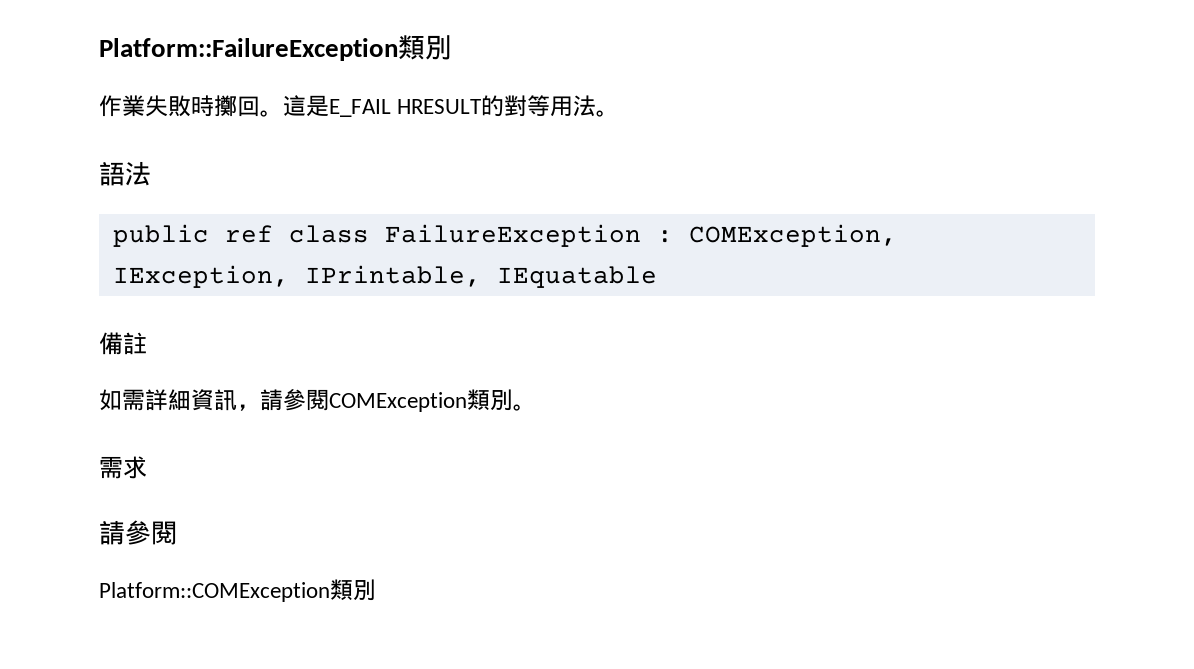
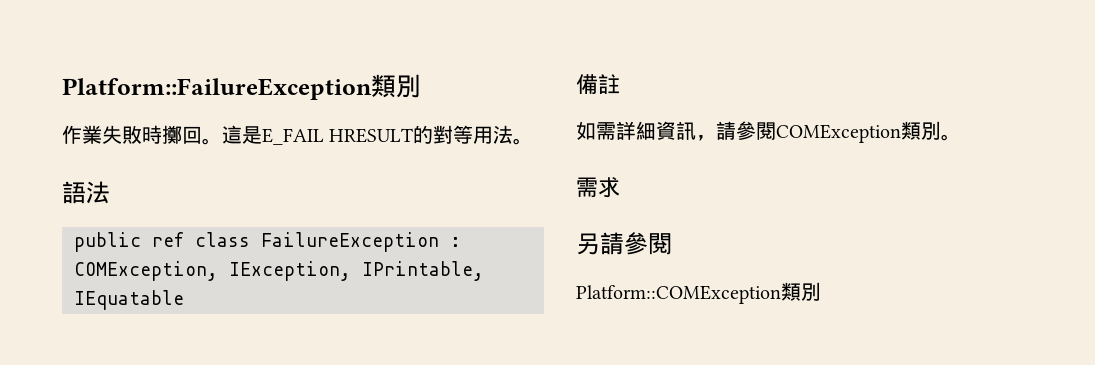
  需求
- 請參閱
+ 另請參閱

